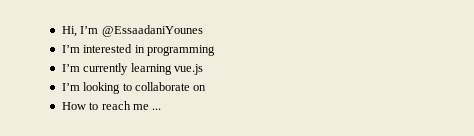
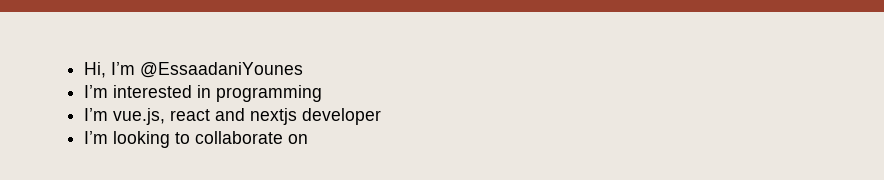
- I’m currently learning vue.js
+ I’m vue.js, react and nextjs developer
- How to reach me ...

